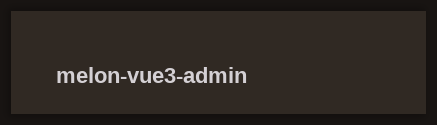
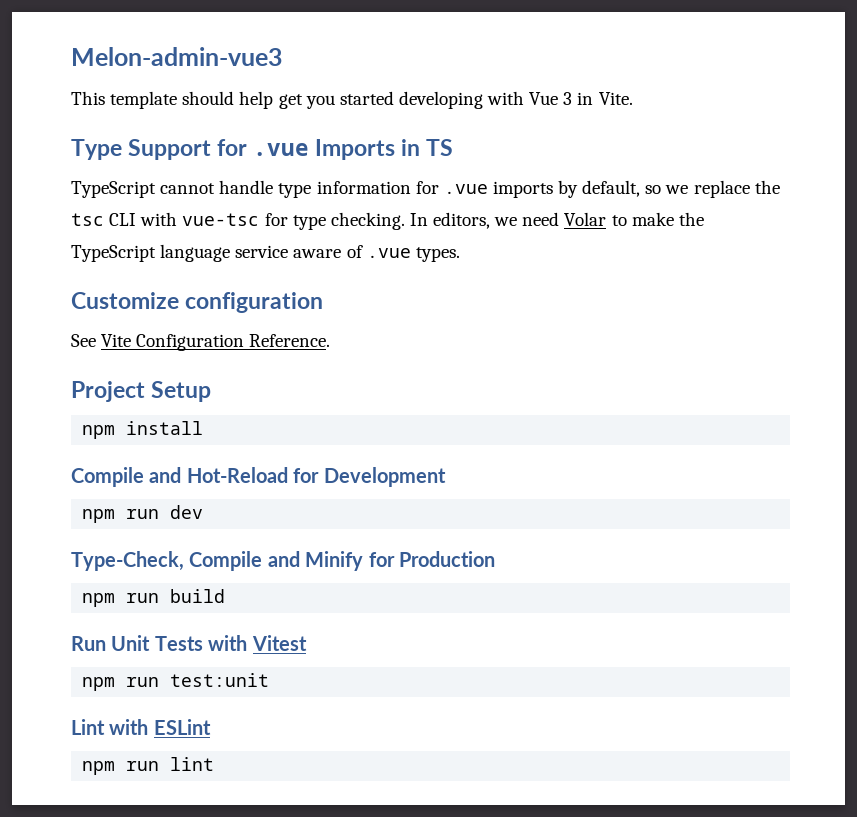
- melon-vue3-admin
+ Melon-admin-vue3
+ This template should help get you started developing with Vue 3 in Vite.
+ Type Support for .vue Imports in TS
+ TypeScript cannot handle type information for .vue imports by default, so we replace the tsc CLI with vue-tsc for type checking. In editors, we need Volar to make the TypeScript language service aware of .vue types.
+ Customize configuration
+ See Vite Configuration Reference.
+ Project Setup
+ npm install
+ Compile and Hot-Reload for Development
+ npm run dev
+ Type-Check, Compile and Minify for Production
+ npm run build
+ Run Unit Tests with Vitest
+ npm run test:unit
+ Lint with ESLint
+ npm run lint

